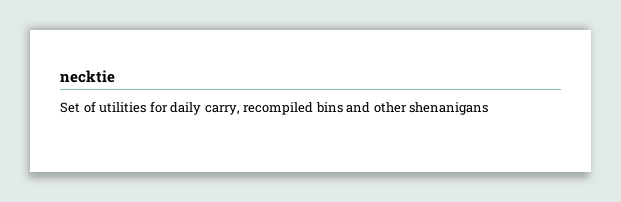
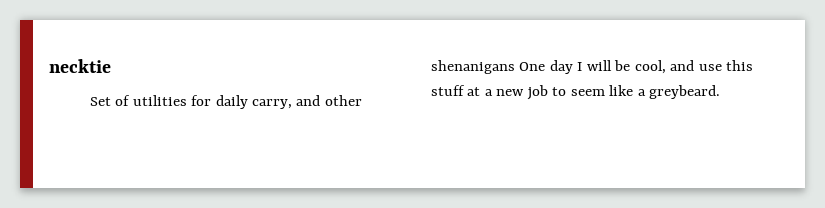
- Set of utilities for daily carry, recompiled bins and other shenanigans
+ Set of utilities for daily carry, and other shenanigans One day I will be cool, and use this stuff at a new job to seem like a greybeard.

